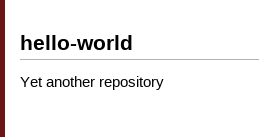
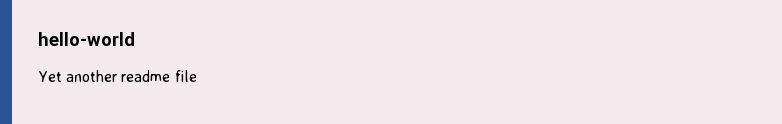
- Yet another repository
+ Yet another readme file

